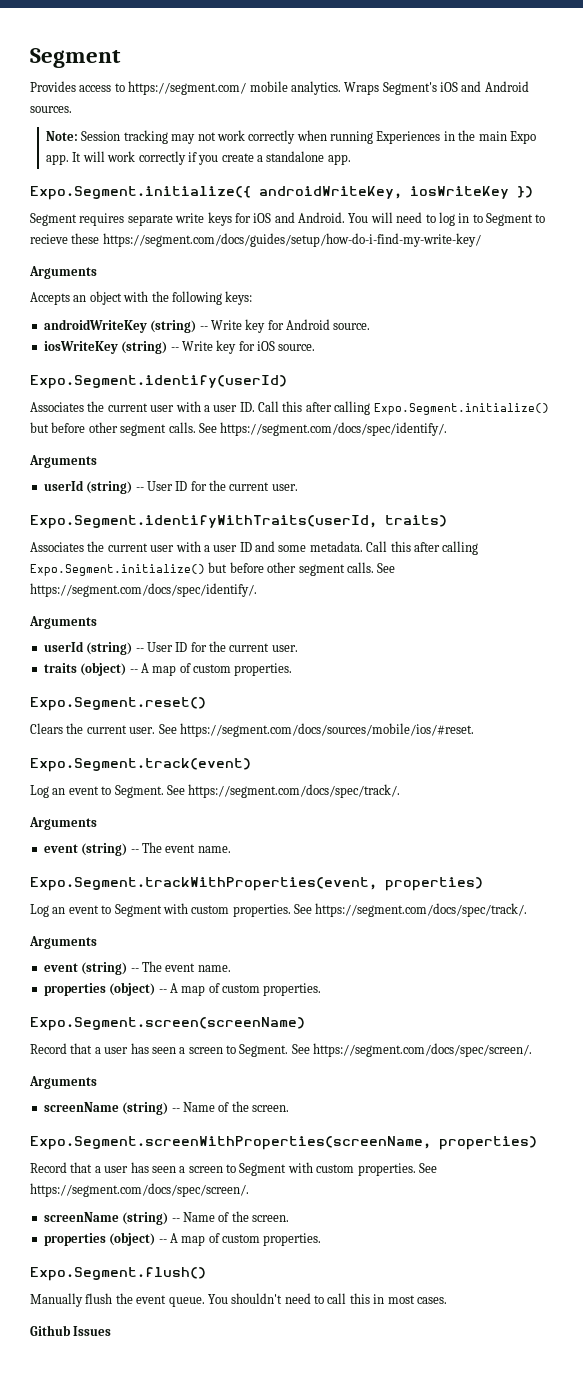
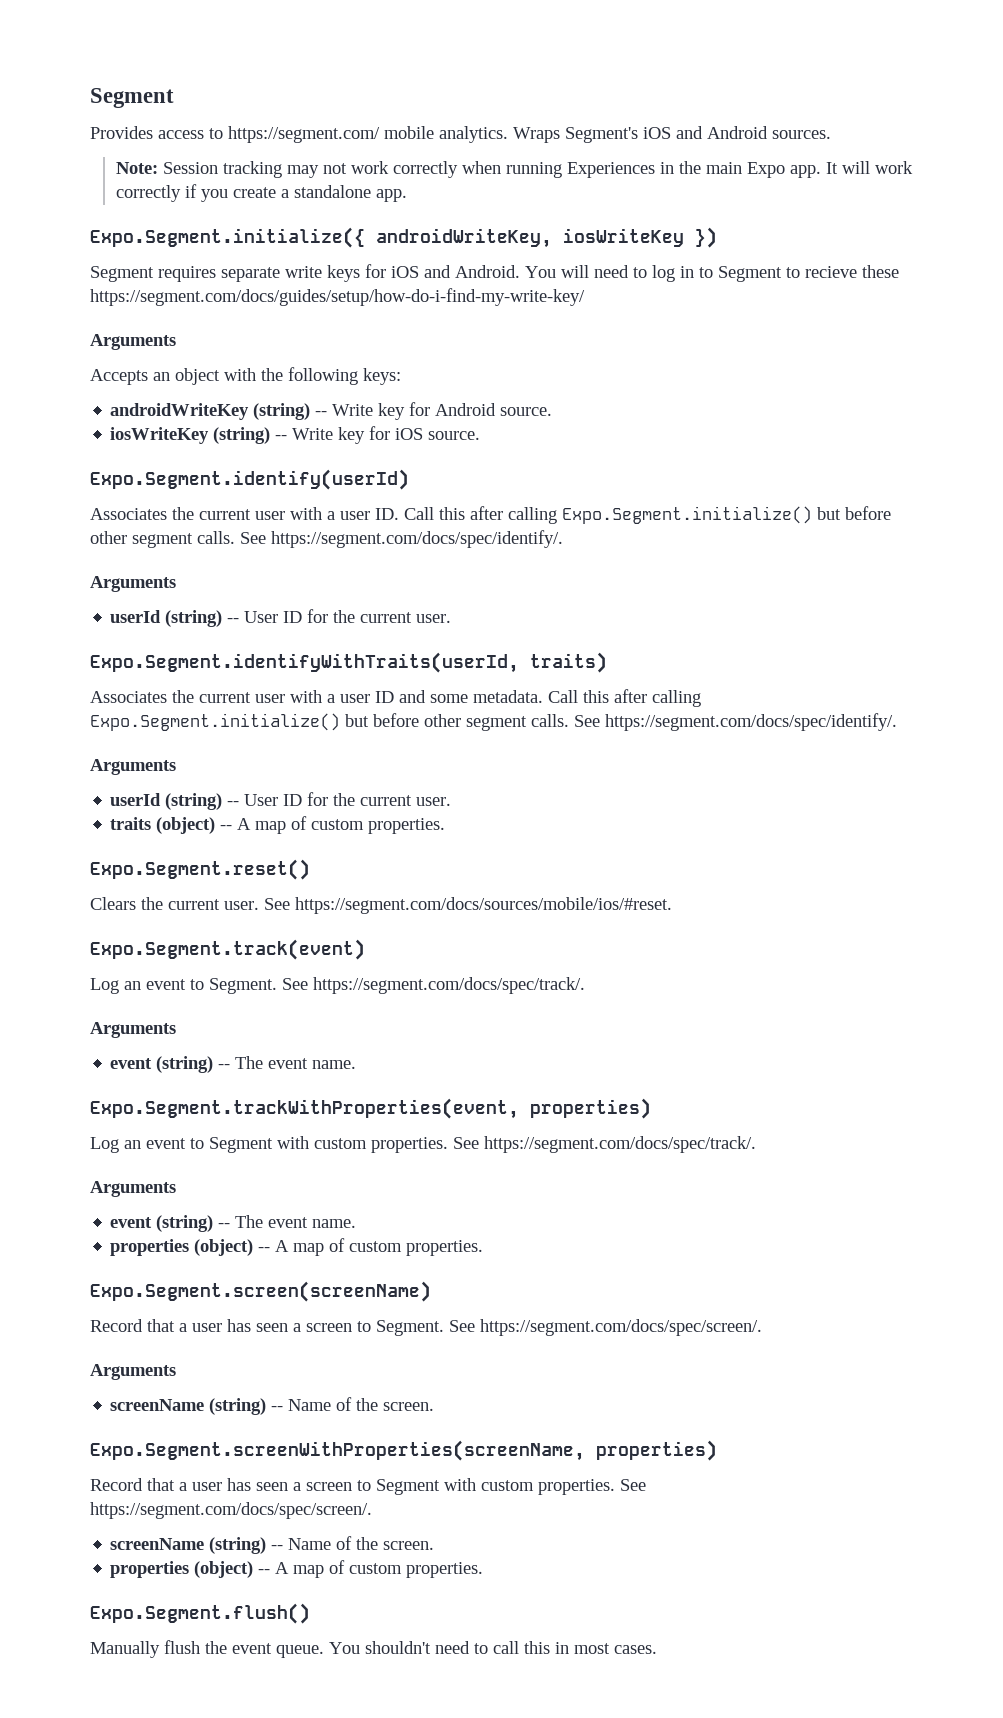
- Github Issues

